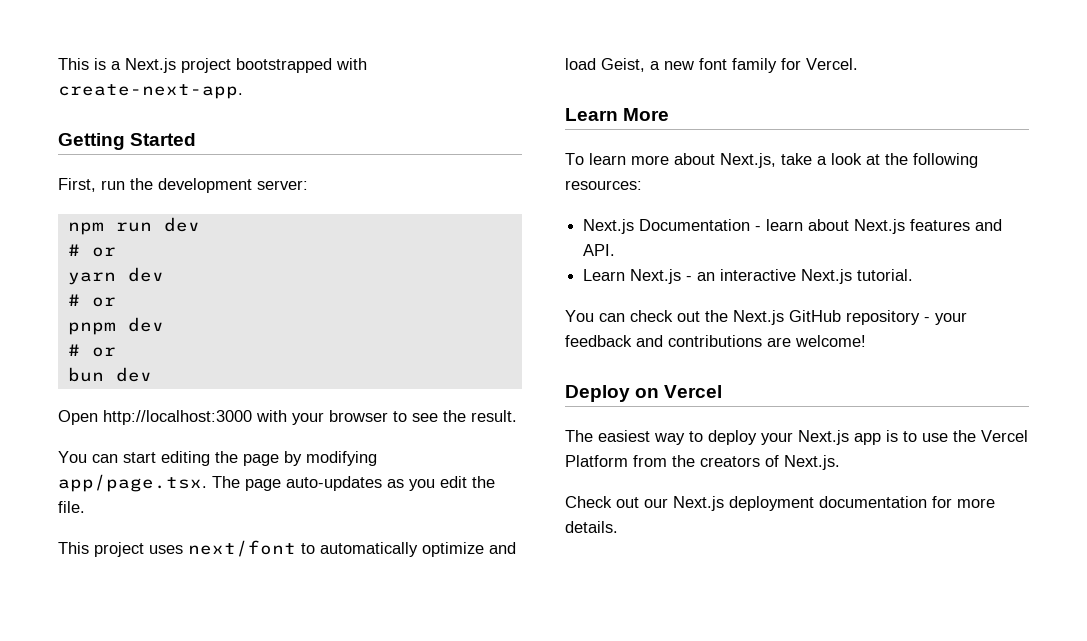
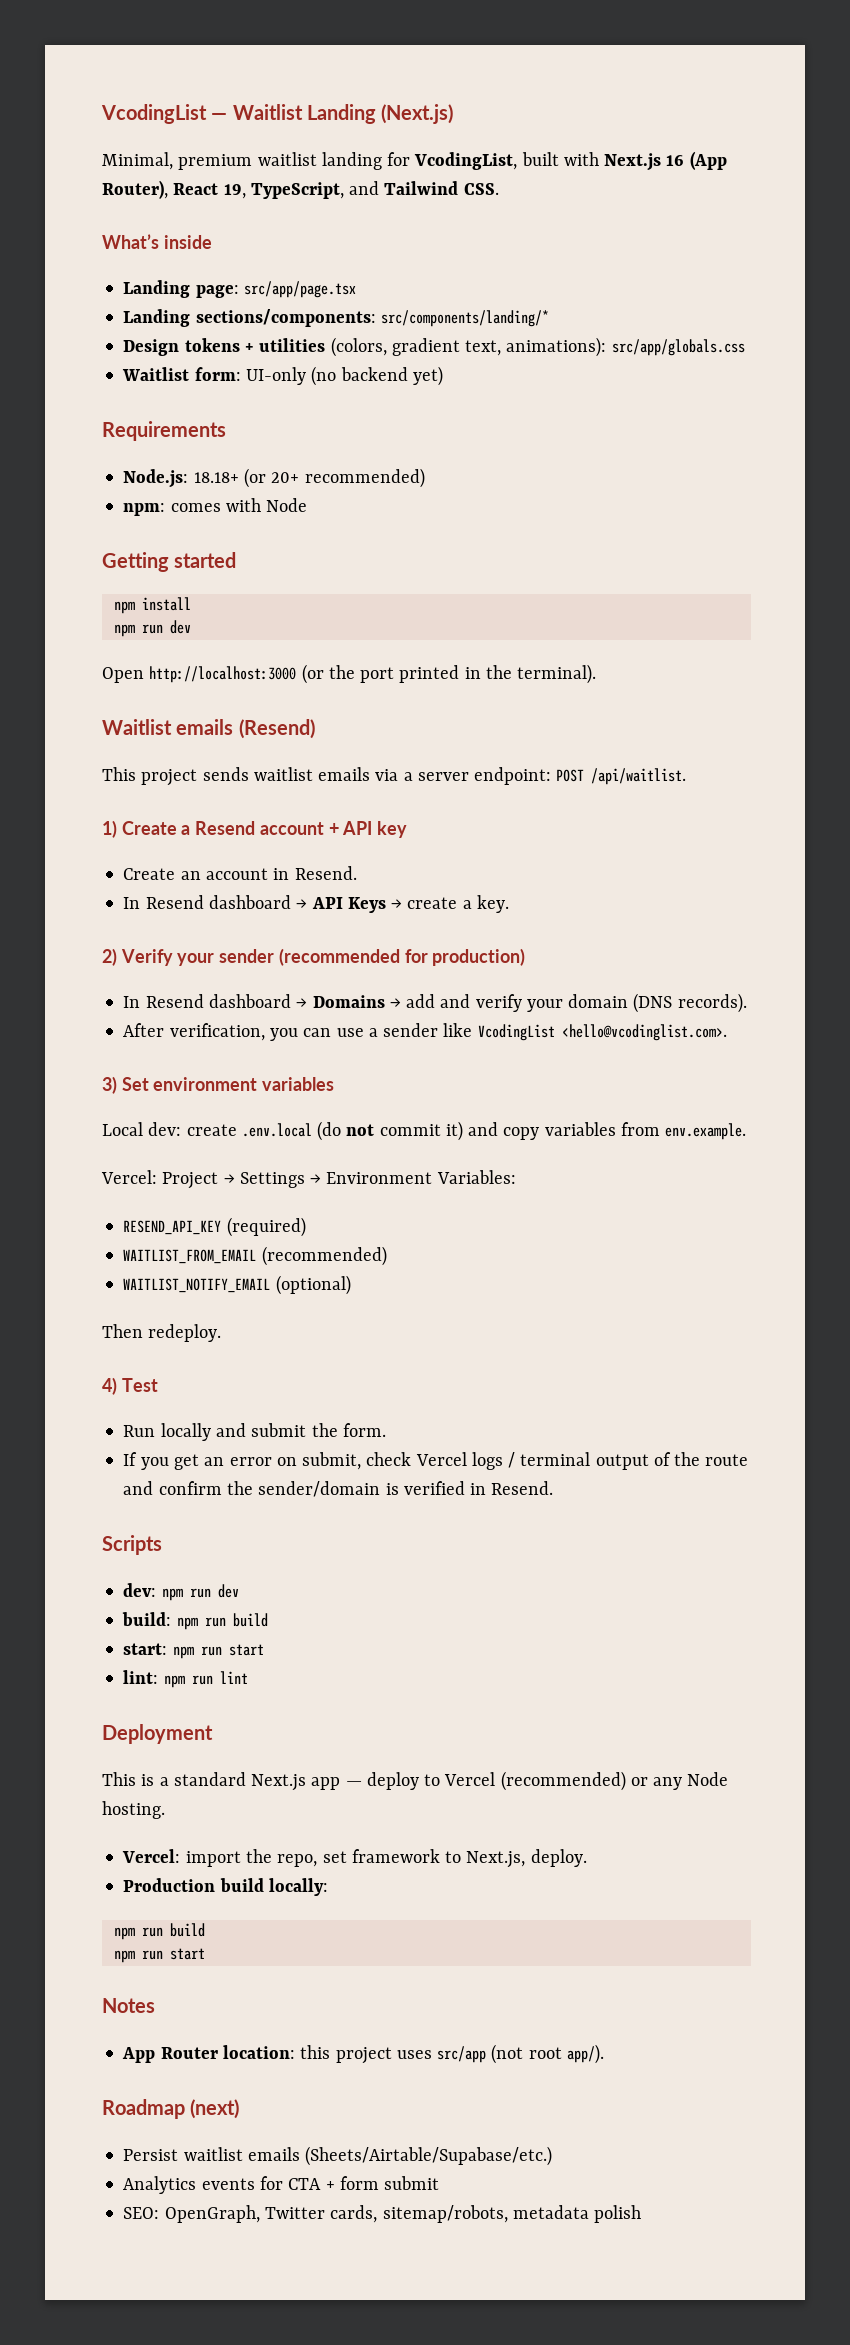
- This is a Next.js project bootstrapped with create-next-app.
- Getting Started
- First, run the development server:
+ VcodingList — Waitlist Landing (Next.js)
+ Minimal, premium waitlist landing for VcodingList, built with Next.js 16 (App Router), React 19, TypeScript, and Tailwind CSS.
+ What’s inside
+ Landing page: src/app/page.tsx
+ Landing sections/components: src/components/landing/*
+ Design tokens + utilities (colors, gradient text, animations): src/app/globals.css
+ Waitlist form: UI-only (no backend yet)
+ Requirements
+ Node.js: 18.18+ (or 20+ recommended)
+ npm: comes with Node
+ Getting started
+ npm install
  npm run dev
- # or
- yarn dev
- # or
- pnpm dev
- # or
- bun dev
- Open http://localhost:3000 with your browser to see the result.
- You can start editing the page by modifying app/page.tsx. The page auto-updates as you edit the file.
- This project uses next/font to automatically optimize and load Geist, a new font family for Vercel.
- Learn More
- To learn more about Next.js, take a look at the following resources:
- Next.js Documentation - learn about Next.js features and API.
- Learn Next.js - an interactive Next.js tutorial.
- You can check out the Next.js GitHub repository - your feedback and contributions are welcome!
- Deploy on Vercel
- The easiest way to deploy your Next.js app is to use the Vercel Platform from the creators of Next.js.
- Check out our Next.js deployment documentation for more details.
+ Open http://localhost:3000 (or the port printed in the terminal).
+ Waitlist emails (Resend)
+ This project sends waitlist emails via a server endpoint: POST /api/waitlist.
+ 1) Create a Resend account + API key
+ Create an account in Resend.
+ In Resend dashboard → API Keys → create a key.
+ 2) Verify your sender (recommended for production)
+ In Resend dashboard → Domains → add and verify your domain (DNS records).
+ After verification, you can use a sender like VcodingList <hello@vcodinglist.com>.
+ 3) Set environment variables
+ Local dev: create .env.local (do not commit it) and copy variables from env.example.
+ Vercel: Project → Settings → Environment Variables:
+ RESEND_API_KEY (required)
+ WAITLIST_FROM_EMAIL (recommended)
+ WAITLIST_NOTIFY_EMAIL (optional)
+ Then redeploy.
+ 4) Test
+ Run locally and submit the form.
+ If you get an error on submit, check Vercel logs / terminal output of the route and confirm the sender/domain is verified in Resend.
+ Scripts
+ dev: npm run dev
+ build: npm run build
+ start: npm run start
+ lint: npm run lint
+ Deployment
+ This is a standard Next.js app — deploy to Vercel (recommended) or any Node hosting.
+ Vercel: import the repo, set framework to Next.js, deploy.
+ Production build locally:
+ npm run build
+ npm run start
+ Notes
+ App Router location: this project uses src/app (not root app/).
+ Roadmap (next)
+ Persist waitlist emails (Sheets/Airtable/Supabase/etc.)
+ Analytics events for CTA + form submit
+ SEO: OpenGraph, Twitter cards, sitemap/robots, metadata polish

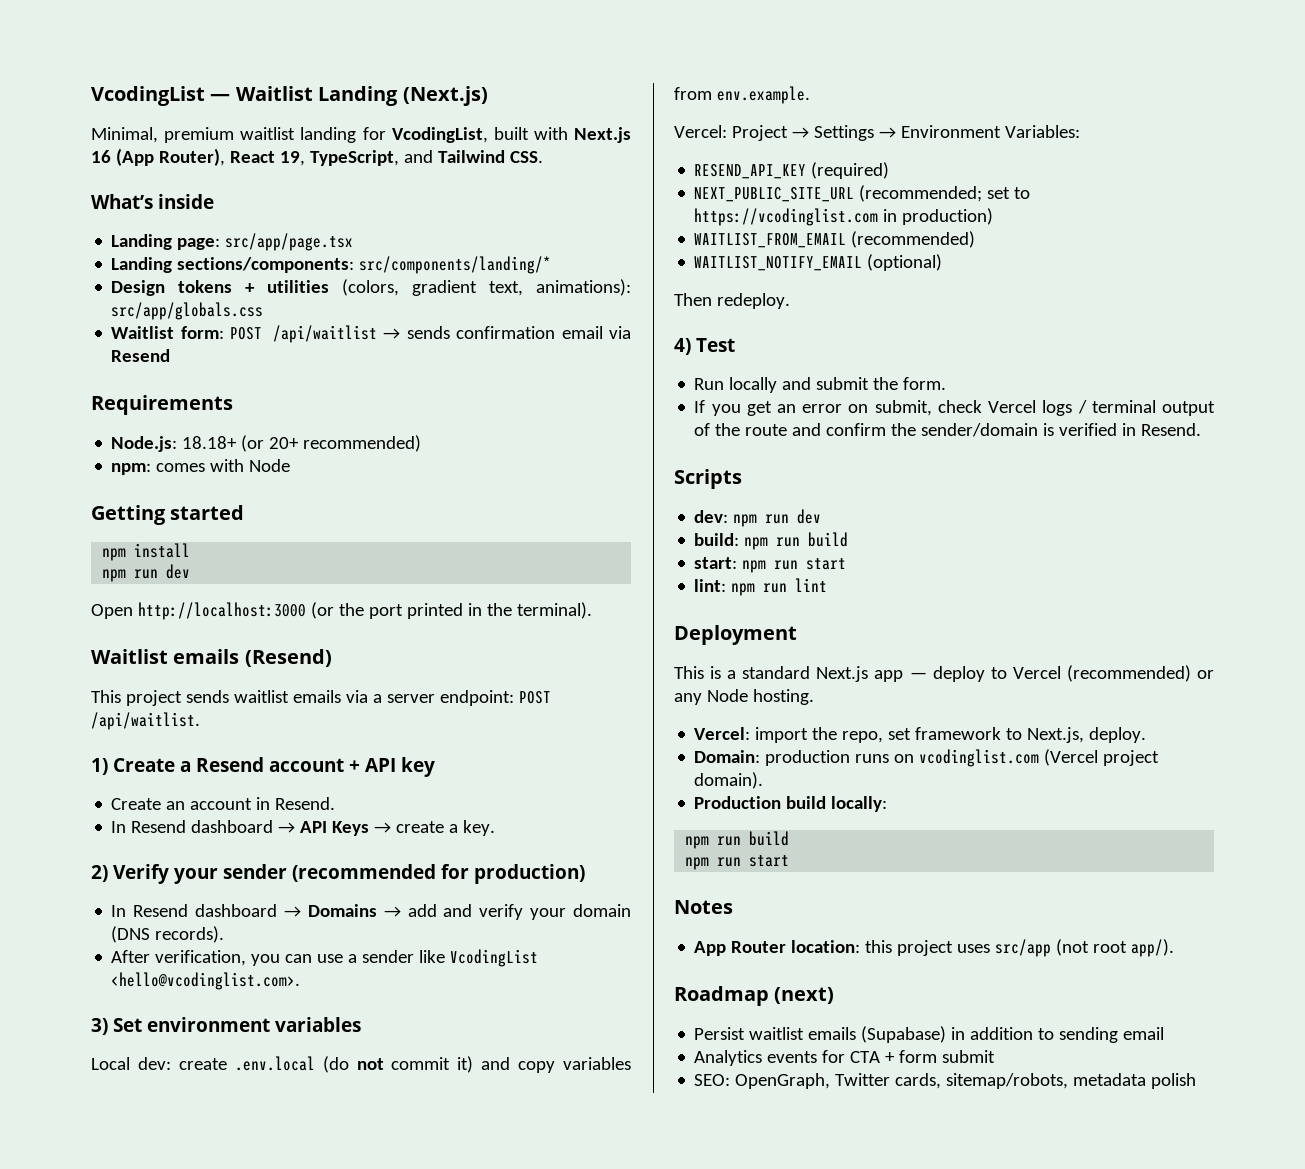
- Waitlist form: UI-only (no backend yet)
+ Waitlist form: POST /api/waitlist → sends confirmation email via Resend
+ NEXT_PUBLIC_SITE_URL (recommended; set to https://vcodinglist.com in production)
+ Domain: production runs on vcodinglist.com (Vercel project domain).
- Persist waitlist emails (Sheets/Airtable/Supabase/etc.)
+ Persist waitlist emails (Supabase) in addition to sending email

